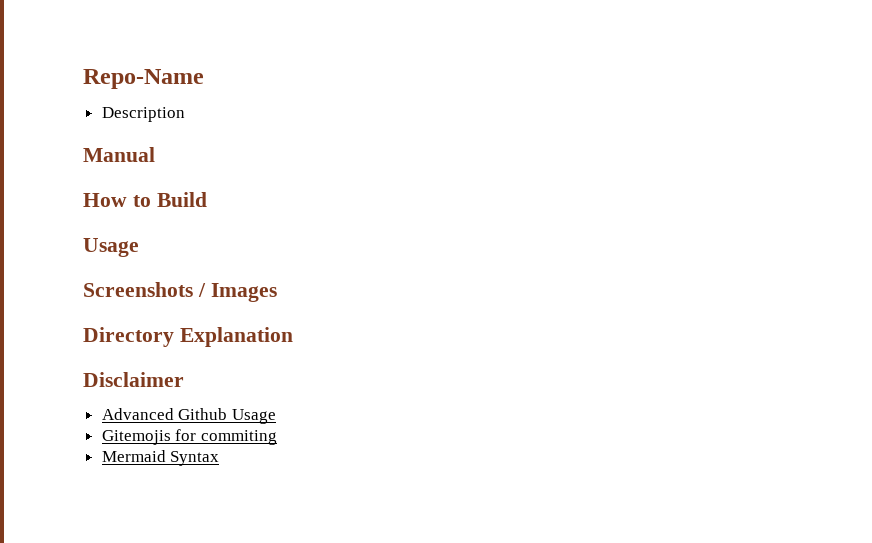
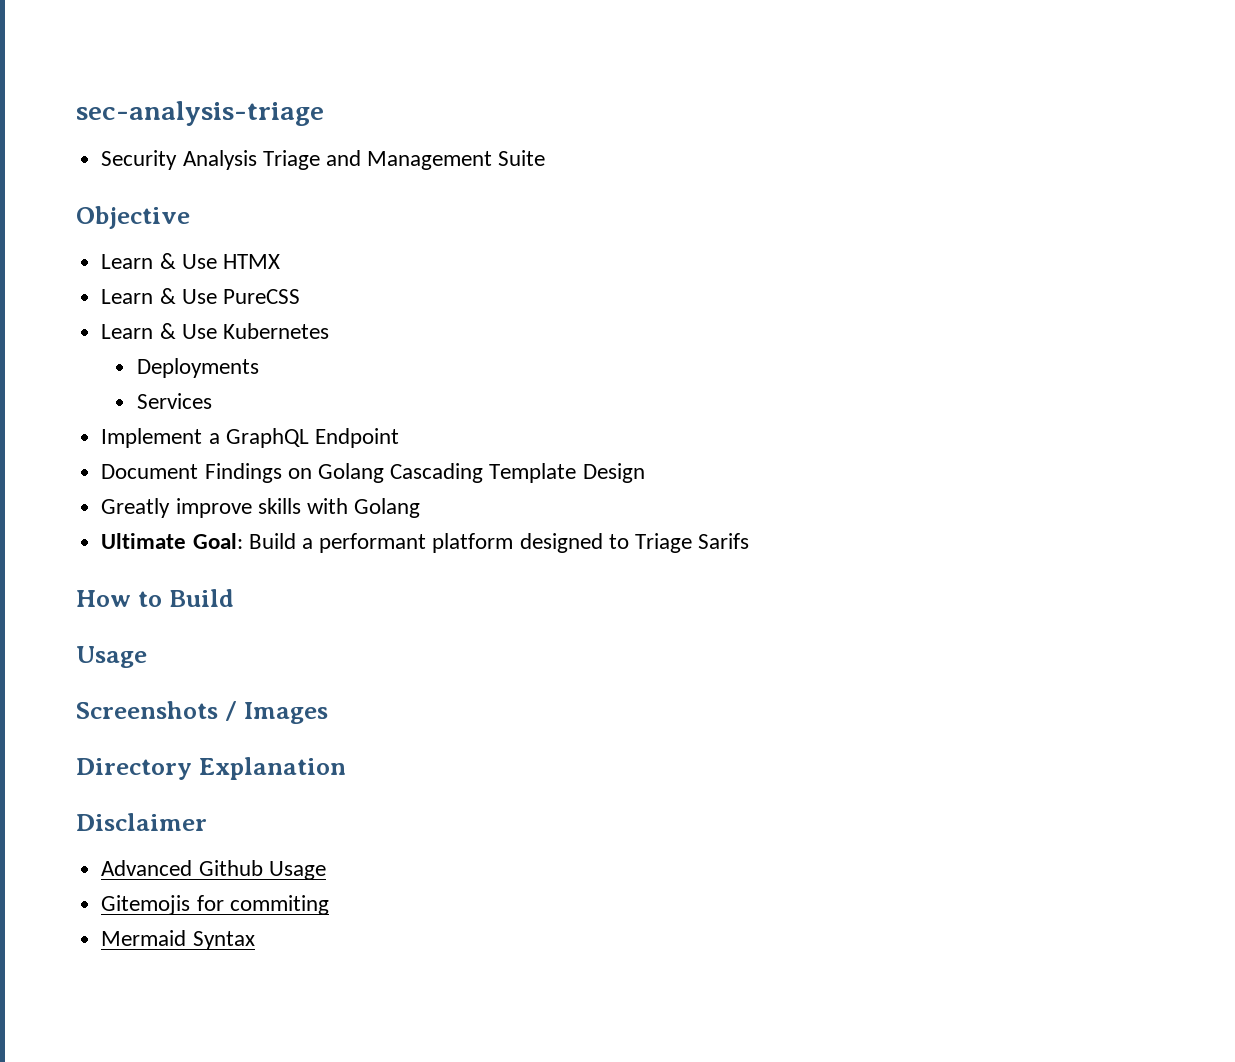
- Repo-Name
- Description
- Manual
+ sec-analysis-triage
+ Security Analysis Triage and Management Suite
+ Objective
+ Learn & Use HTMX
+ Learn & Use PureCSS
+ Learn & Use Kubernetes
+ Deployments
+ Services
+ Implement a GraphQL Endpoint
+ Document Findings on Golang Cascading Template Design
+ Greatly improve skills with Golang
+ Ultimate Goal: Build a performant platform designed to Triage Sarifs

